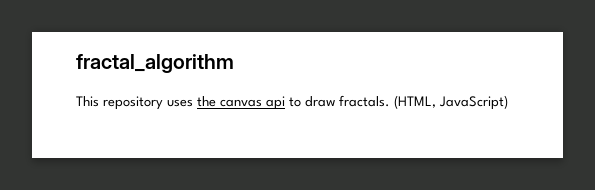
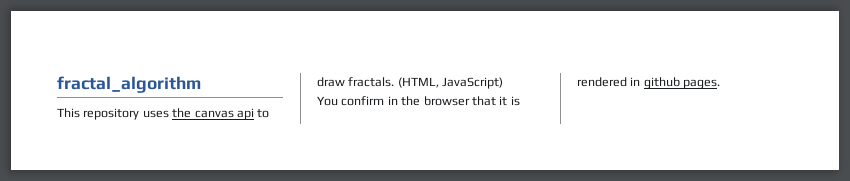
+ You confirm in the browser that it is rendered in github pages.

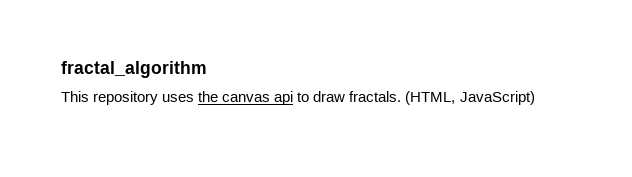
- You confirm in the browser that it is rendered in github pages.

